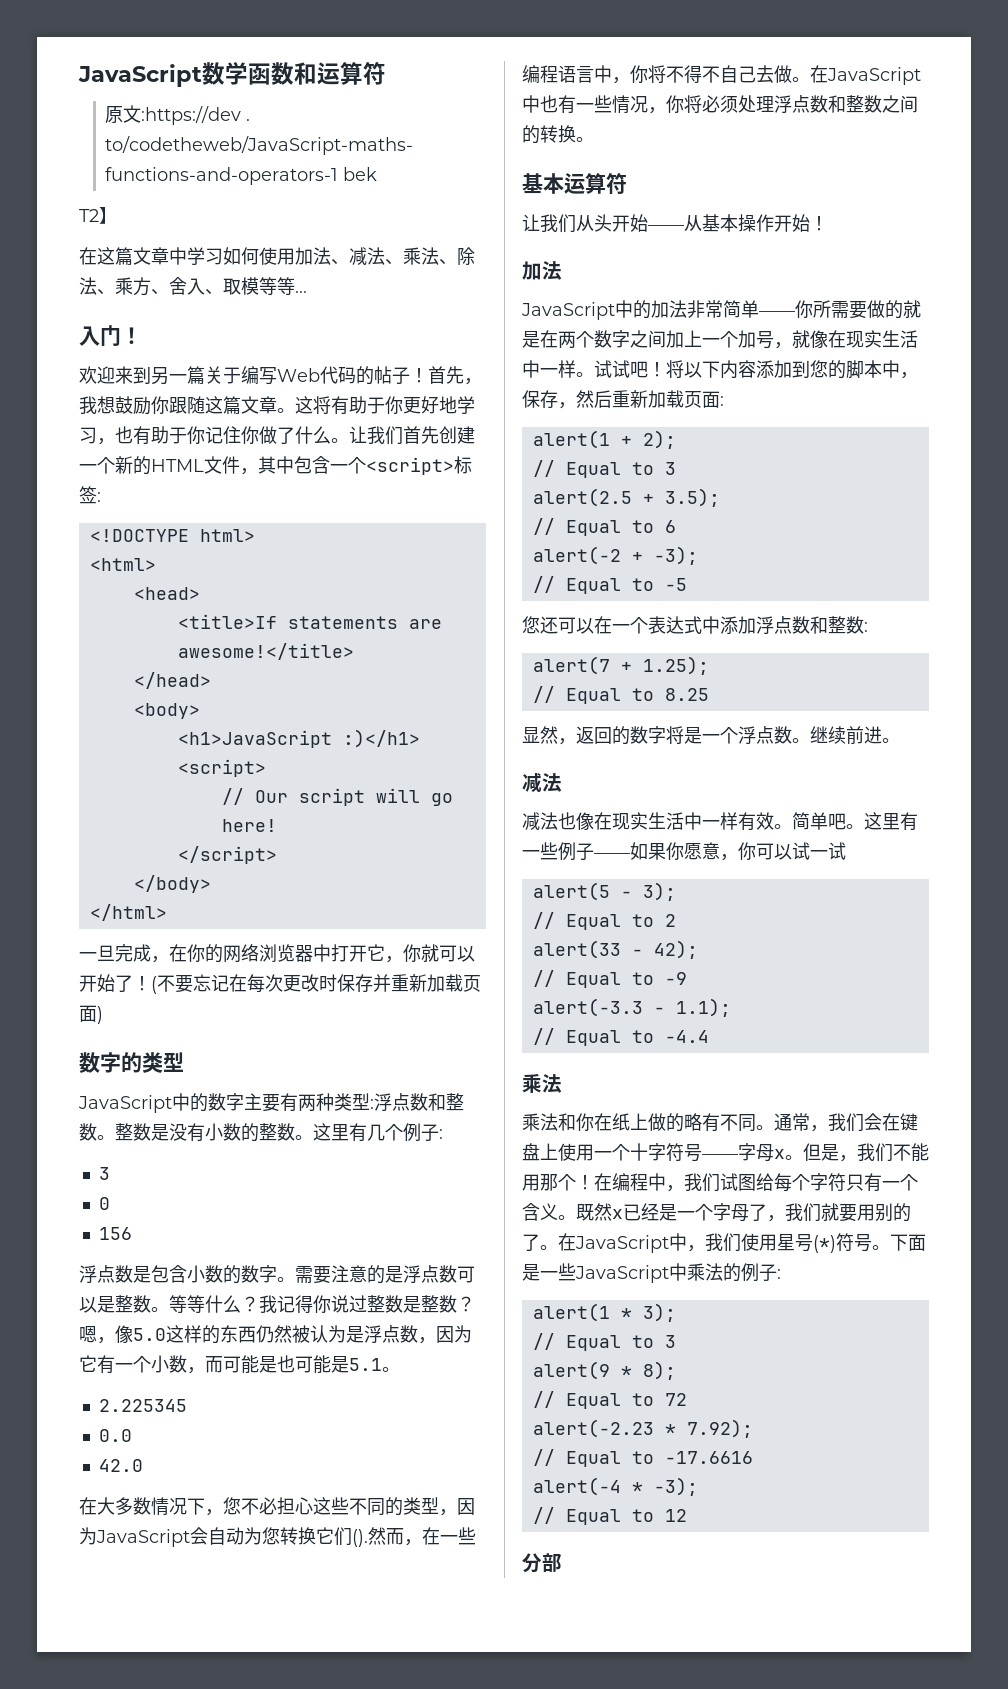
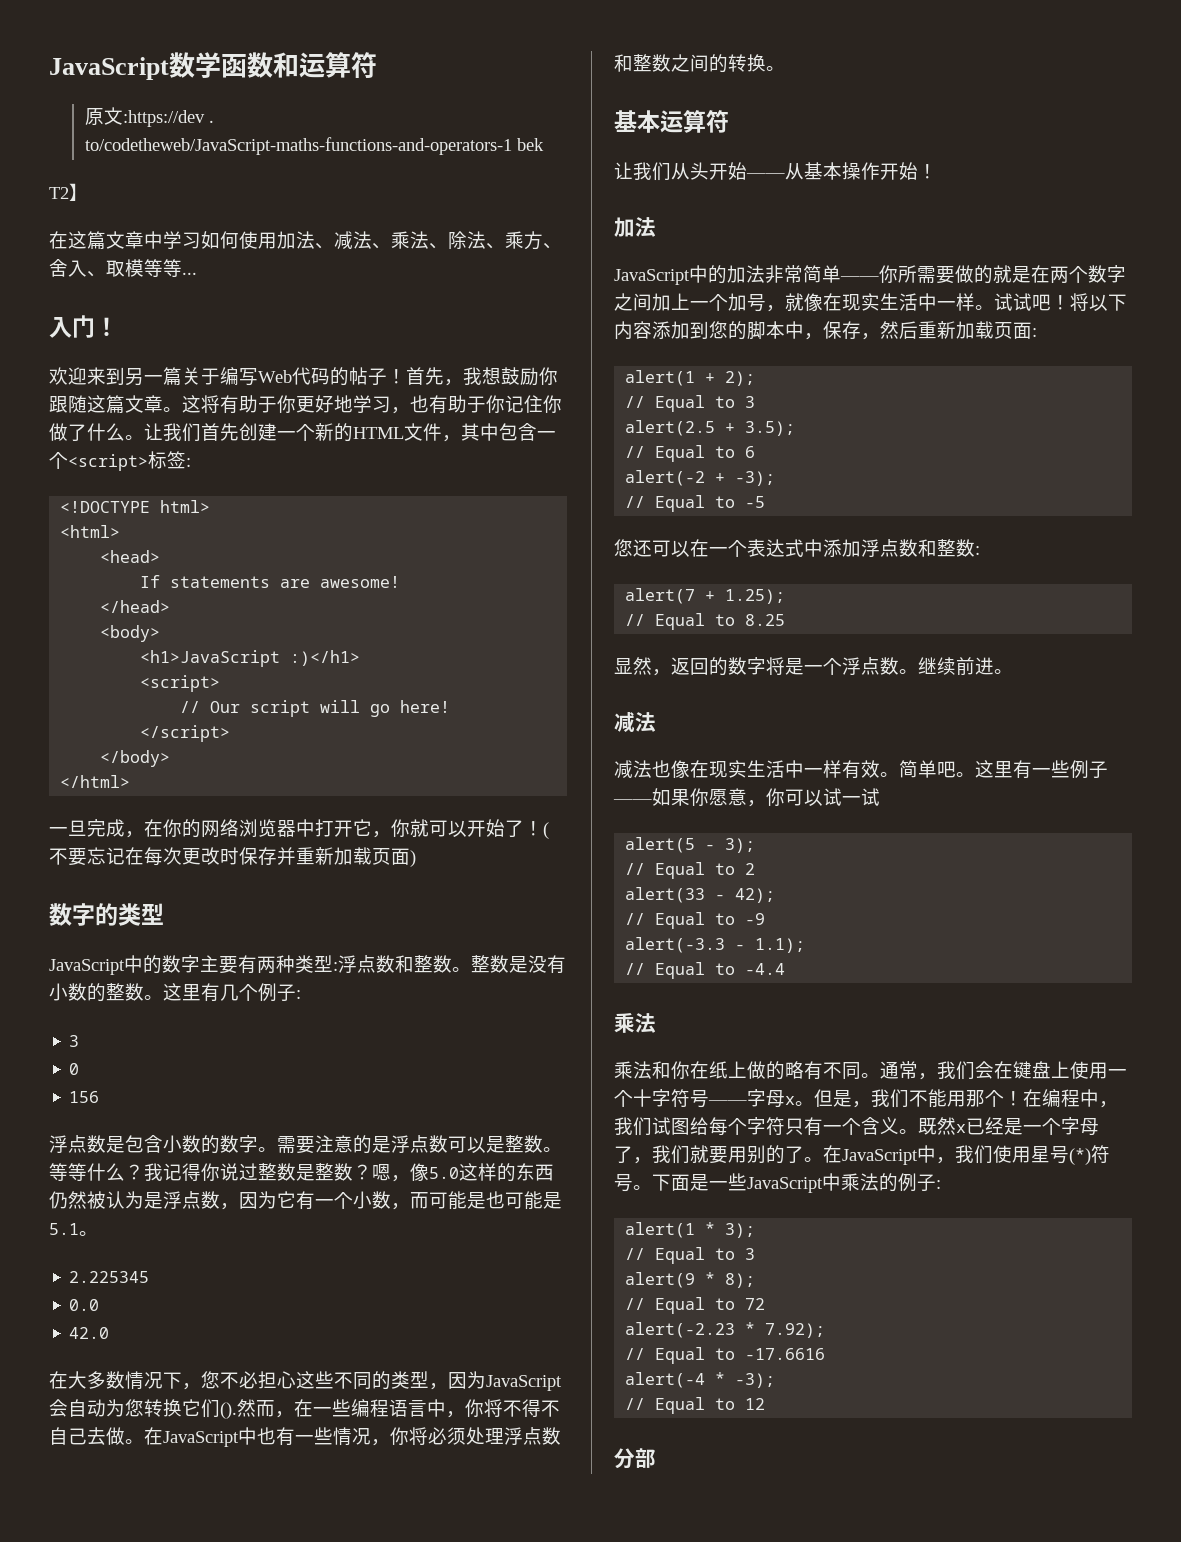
- <title>If statements are awesome!</title>
+ If statements are awesome!

